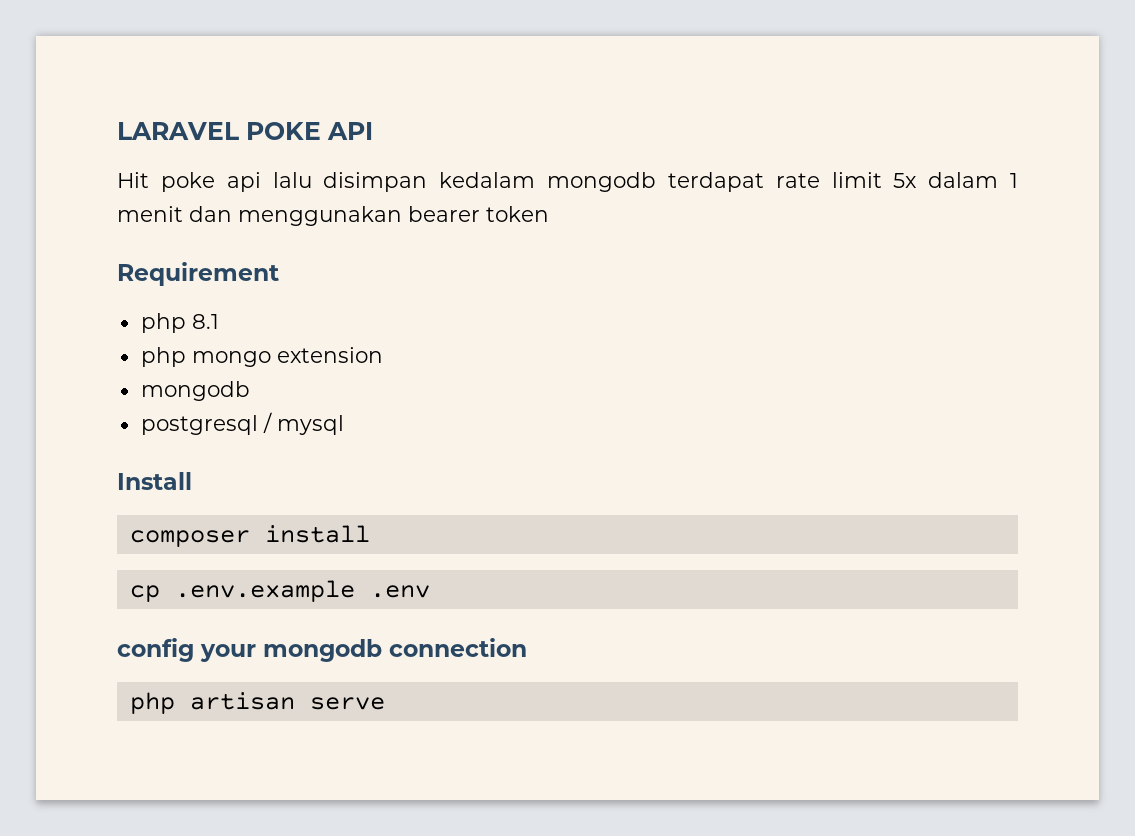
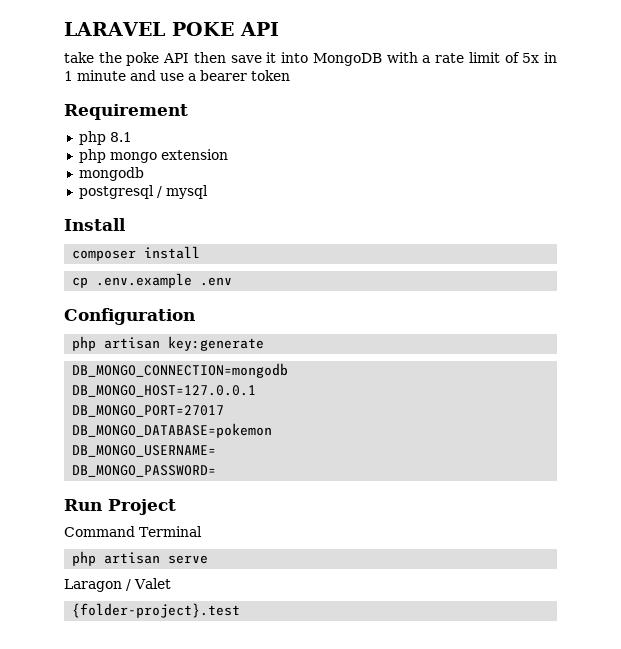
- Hit poke api lalu disimpan kedalam mongodb terdapat rate limit 5x dalam 1 menit dan menggunakan bearer token
+ take the poke API then save it into MongoDB with a rate limit of 5x in 1 minute and use a bearer token
- config your mongodb connection
+ Configuration
+ php artisan key:generate
+ DB_MONGO_CONNECTION=mongodb
+ DB_MONGO_HOST=127.0.0.1
+ DB_MONGO_PORT=27017
+ DB_MONGO_DATABASE=pokemon
+ DB_MONGO_USERNAME=
+ DB_MONGO_PASSWORD=
+ Run Project
+ Command Terminal
+ Laragon / Valet
+ {folder-project}.test

